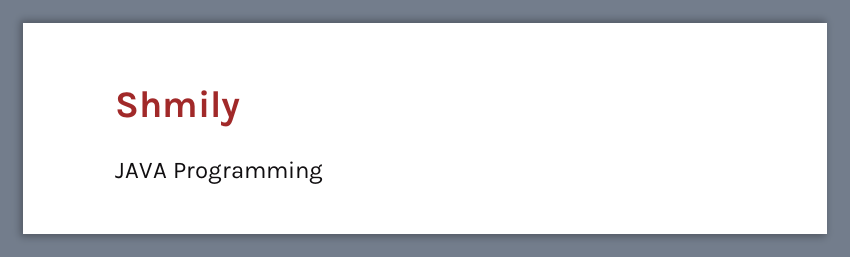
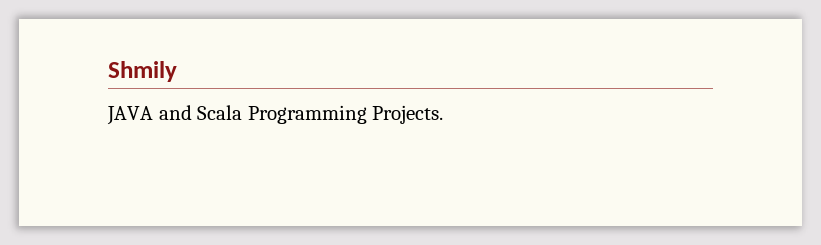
- JAVA Programming
+ JAVA and Scala Programming Projects.

